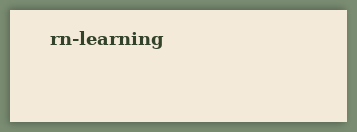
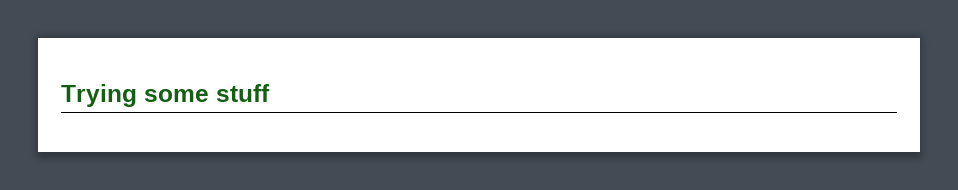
- rn-learning
+ Trying some stuff

